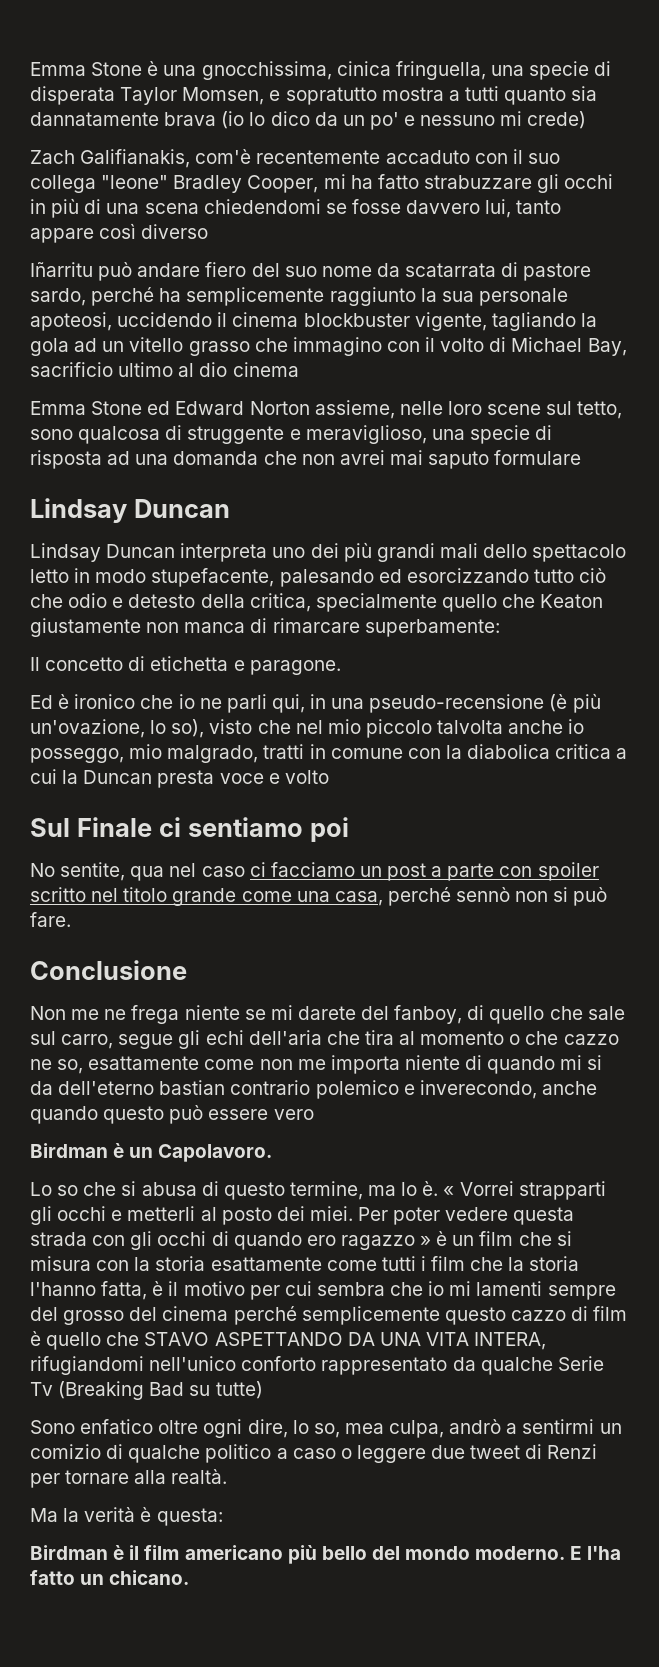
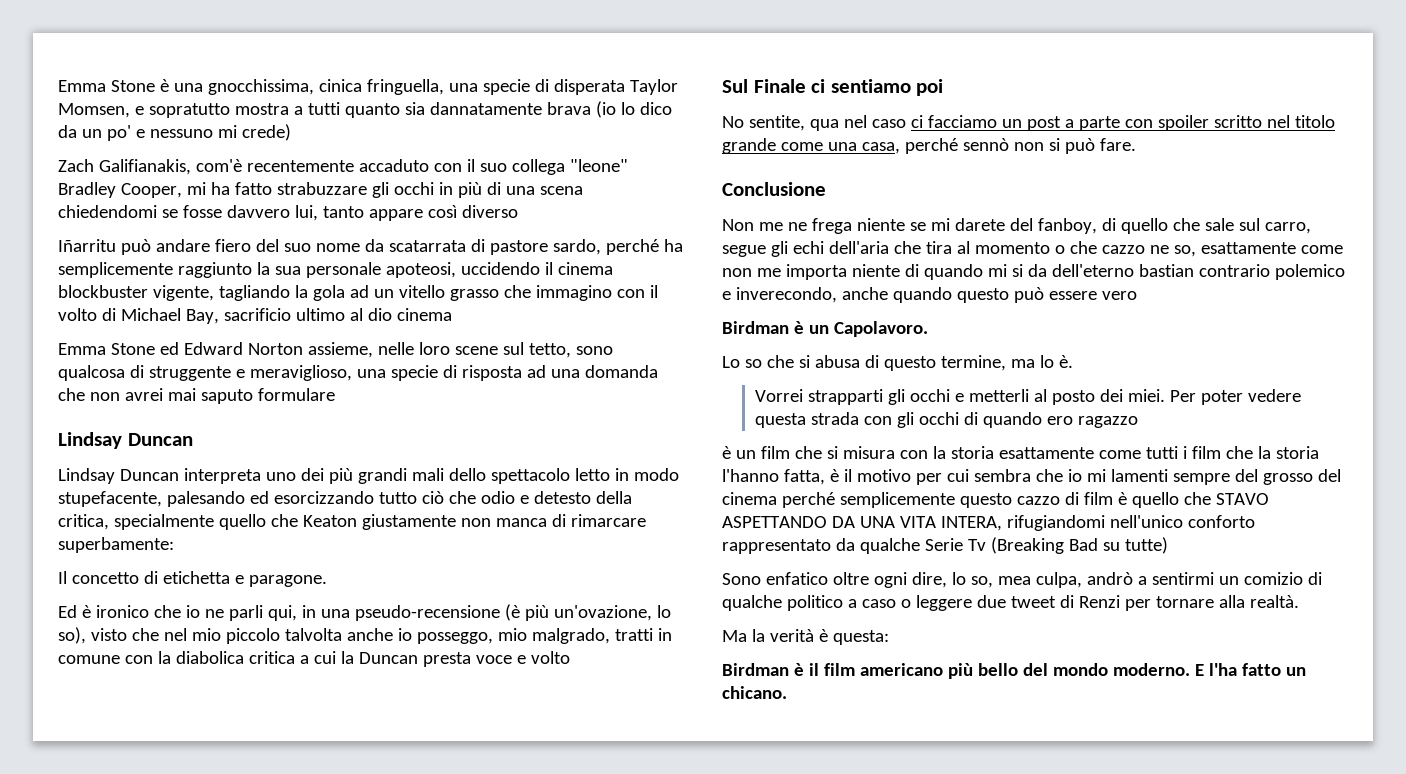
- Lo so che si abusa di questo termine, ma lo è. « Vorrei strapparti gli occhi e metterli al posto dei miei.
+ Lo so che si abusa di questo termine, ma lo è.
+ Vorrei strapparti gli occhi e metterli al posto dei miei.
- Per poter vedere questa strada con gli occhi di quando ero ragazzo » è un film che si misura con la storia esattamente come tutti i film che la storia l'hanno fatta, è il motivo per cui sembra che io mi lamenti sempre del grosso del cinema perché semplicemente questo cazzo di film è quello che STAVO ASPETTANDO DA UNA VITA INTERA, rifugiandomi nell'unico conforto rappresentato da qualche Serie Tv (Breaking Bad su tutte)
+ Per poter vedere questa strada con gli occhi di quando ero ragazzo
+ è un film che si misura con la storia esattamente come tutti i film che la storia l'hanno fatta, è il motivo per cui sembra che io mi lamenti sempre del grosso del cinema perché semplicemente questo cazzo di film è quello che STAVO ASPETTANDO DA UNA VITA INTERA, rifugiandomi nell'unico conforto rappresentato da qualche Serie Tv (Breaking Bad su tutte)

